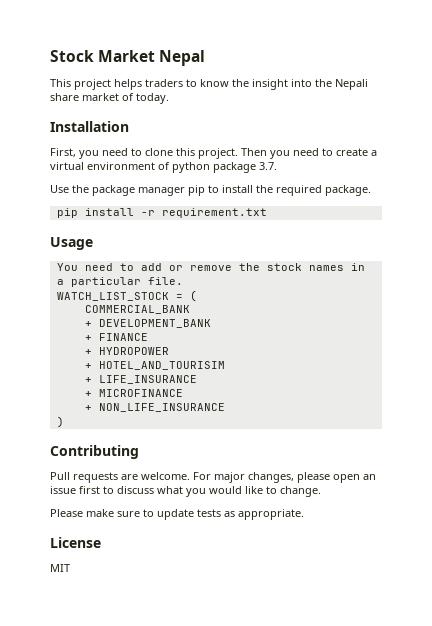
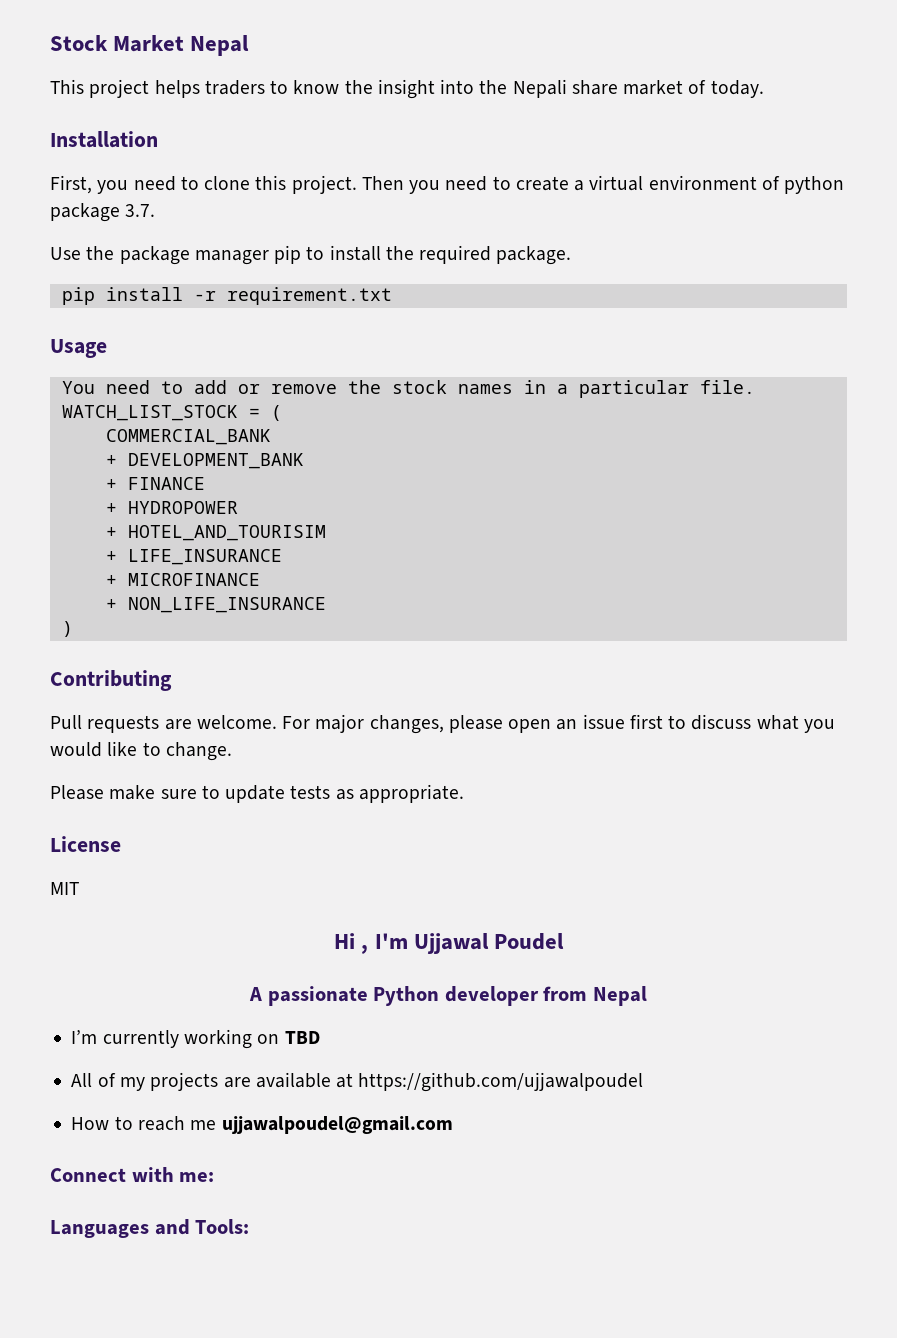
+ Hi , I'm Ujjawal Poudel
+ A passionate Python developer from Nepal
+ I’m currently working on TBD
+ All of my projects are available at https://github.com/ujjawalpoudel
+ How to reach me ujjawalpoudel@gmail.com
+ Connect with me:
+ Languages and Tools:

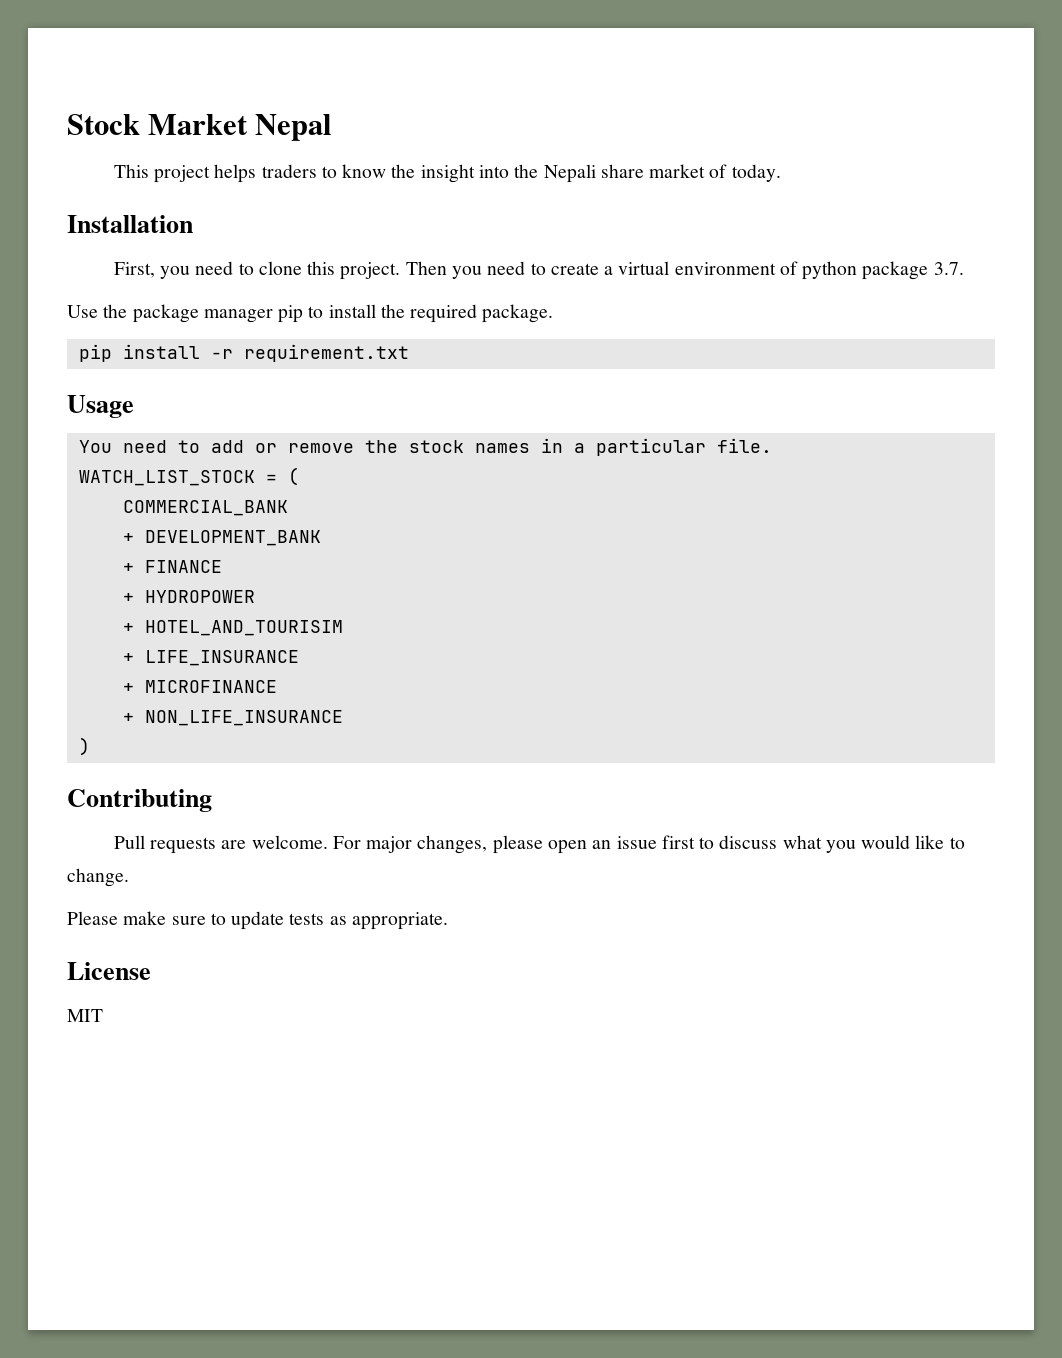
- Hi , I'm Ujjawal Poudel
- A passionate Python developer from Nepal
- I’m currently working on TBD
- All of my projects are available at https://github.com/ujjawalpoudel
- How to reach me ujjawalpoudel@gmail.com
- Connect with me:
- Languages and Tools:

